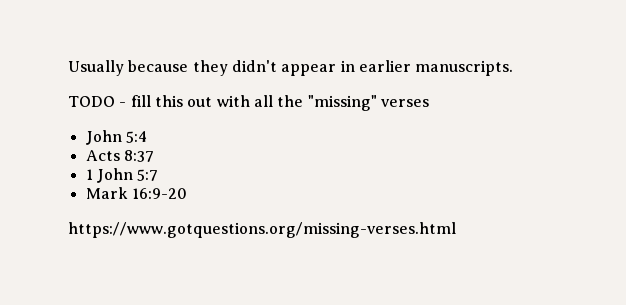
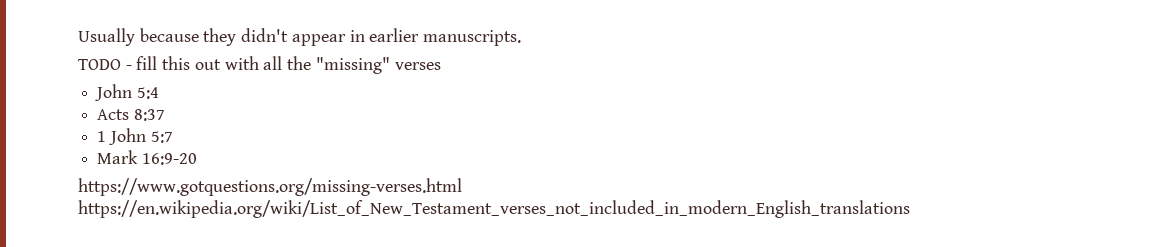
- https://www.gotquestions.org/missing-verses.html
+ https://www.gotquestions.org/missing-verses.html https://en.wikipedia.org/wiki/List_of_New_Testament_verses_not_included_in_modern_English_translations

